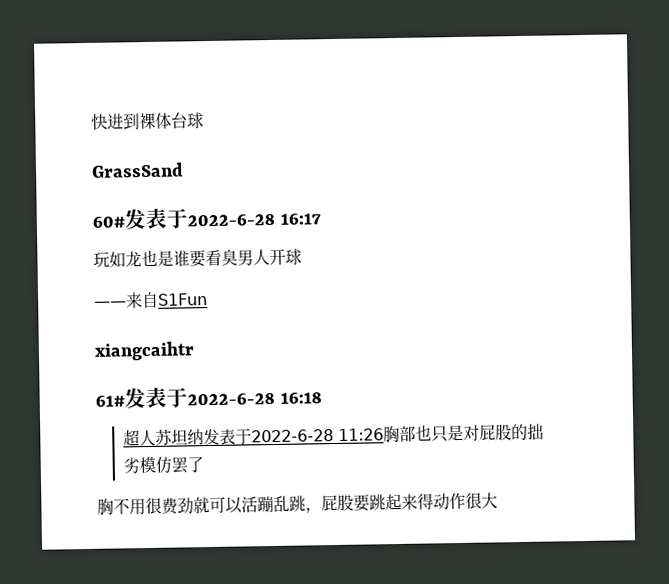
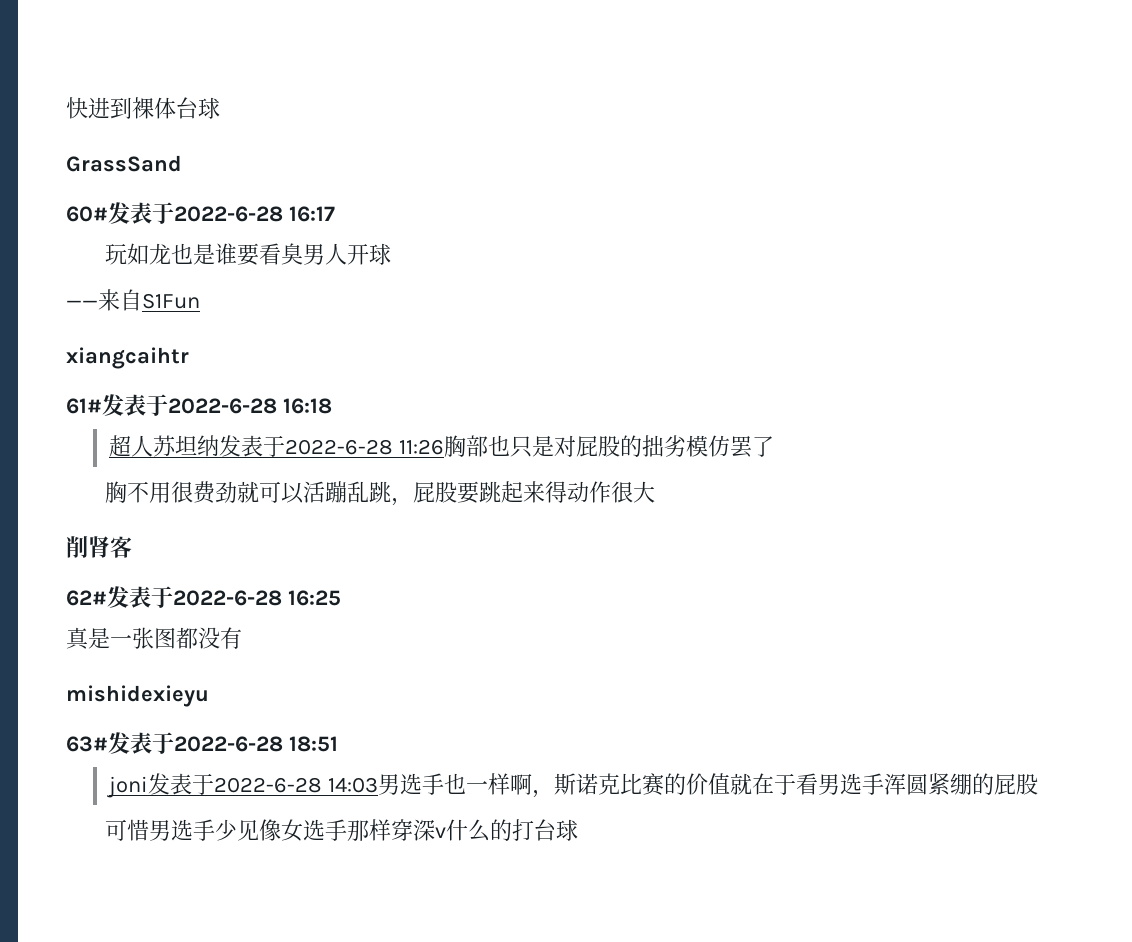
+ 削肾客
+ 62#发表于2022-6-28 16:25
+ 真是一张图都没有
+ mishidexieyu
+ 63#发表于2022-6-28 18:51
+ joni发表于2022-6-28 14:03男选手也一样啊，斯诺克比赛的价值就在于看男选手浑圆紧绷的屁股
+ 可惜男选手少见像女选手那样穿深v什么的打台球

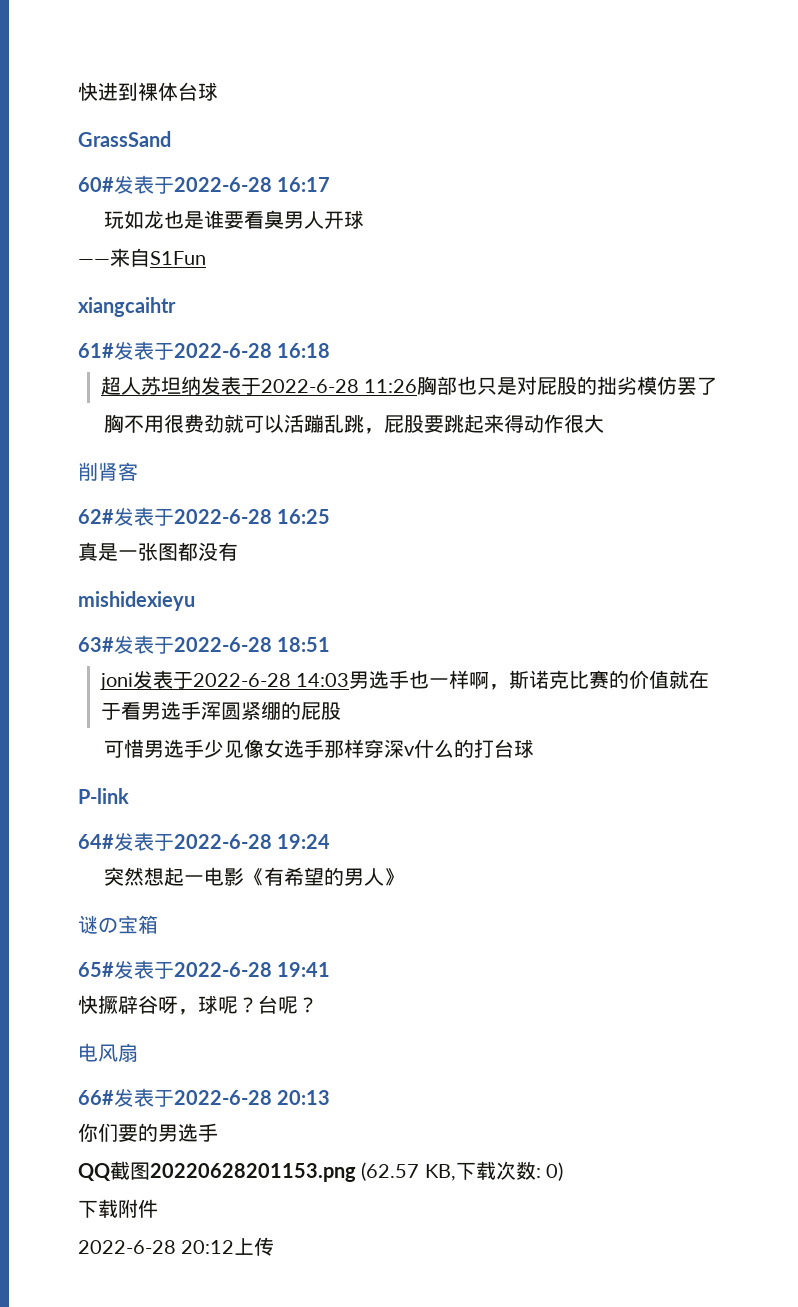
+ P-link
+ 64#发表于2022-6-28 19:24
+ 突然想起一电影《有希望的男人》
+ 谜の宝箱
+ 65#发表于2022-6-28 19:41
+ 快撅辟谷呀，球呢？台呢？
+ 电风扇
+ 66#发表于2022-6-28 20:13
+ 你们要的男选手
+ QQ截图20220628201153.png (62.57 KB,下载次数: 0)
+ 下载附件
+ 2022-6-28 20:12上传

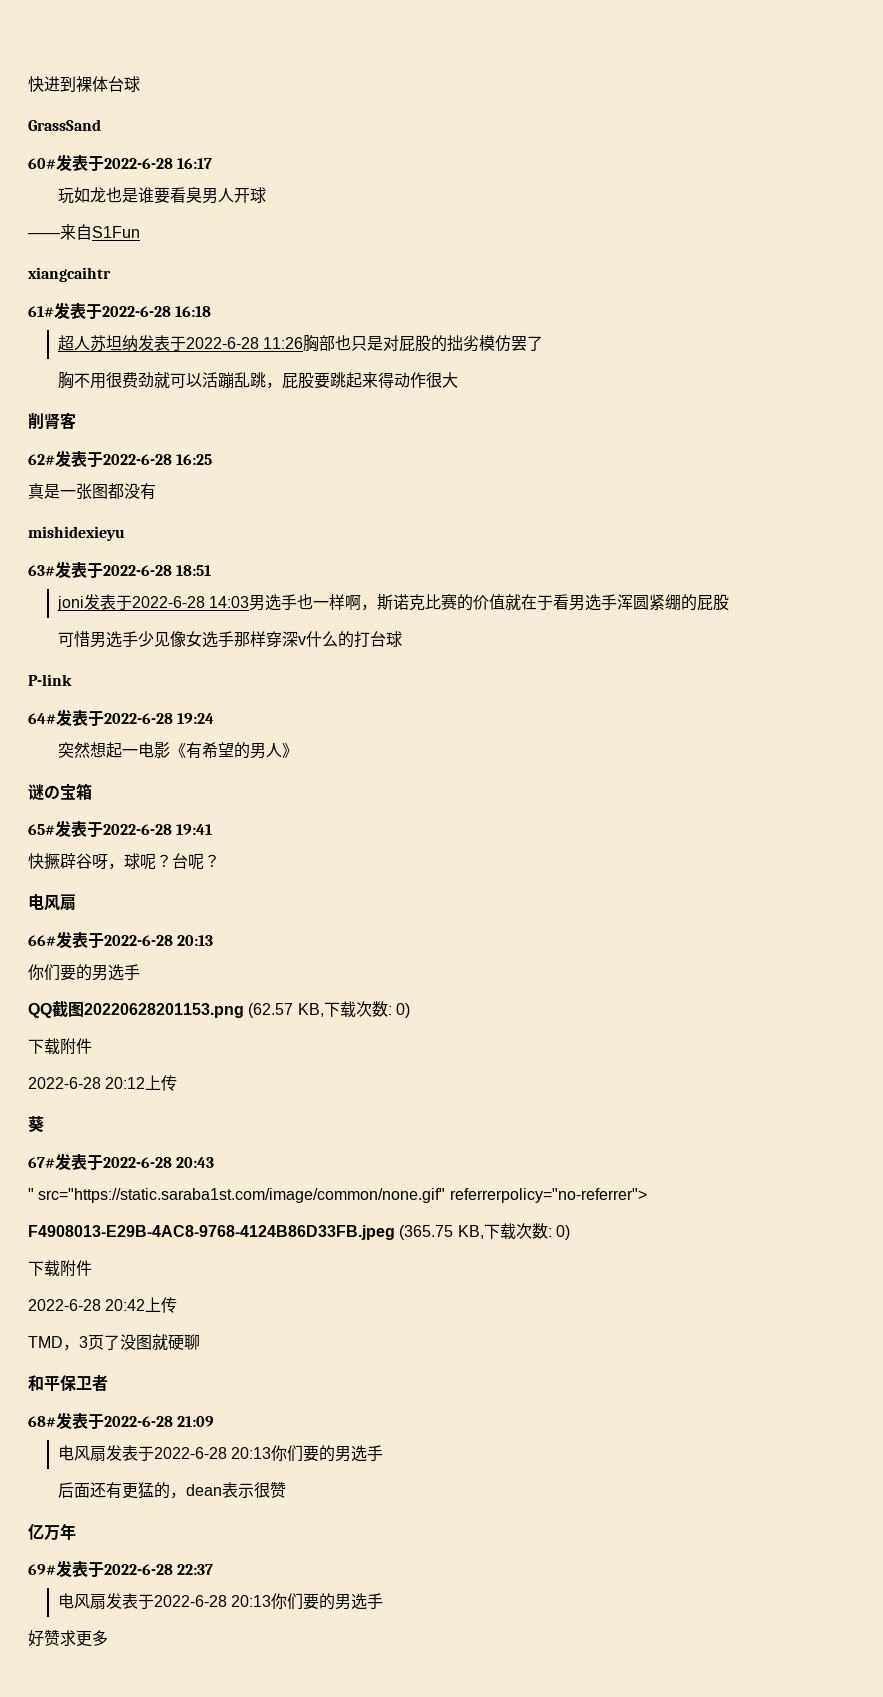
+ 葵
+ 67#发表于2022-6-28 20:43
+ " src="https://static.saraba1st.com/image/common/none.gif" referrerpolicy="no-referrer">
+ F4908013-E29B-4AC8-9768-4124B86D33FB.jpeg (365.75 KB,下载次数: 0)
+ 下载附件
+ 2022-6-28 20:42上传
+ TMD，3页了没图就硬聊
+ 和平保卫者
+ 68#发表于2022-6-28 21:09
+ 电风扇发表于2022-6-28 20:13你们要的男选手
+ 后面还有更猛的，dean表示很赞
+ 亿万年
+ 69#发表于2022-6-28 22:37
+ 电风扇发表于2022-6-28 20:13你们要的男选手
+ 好赞求更多

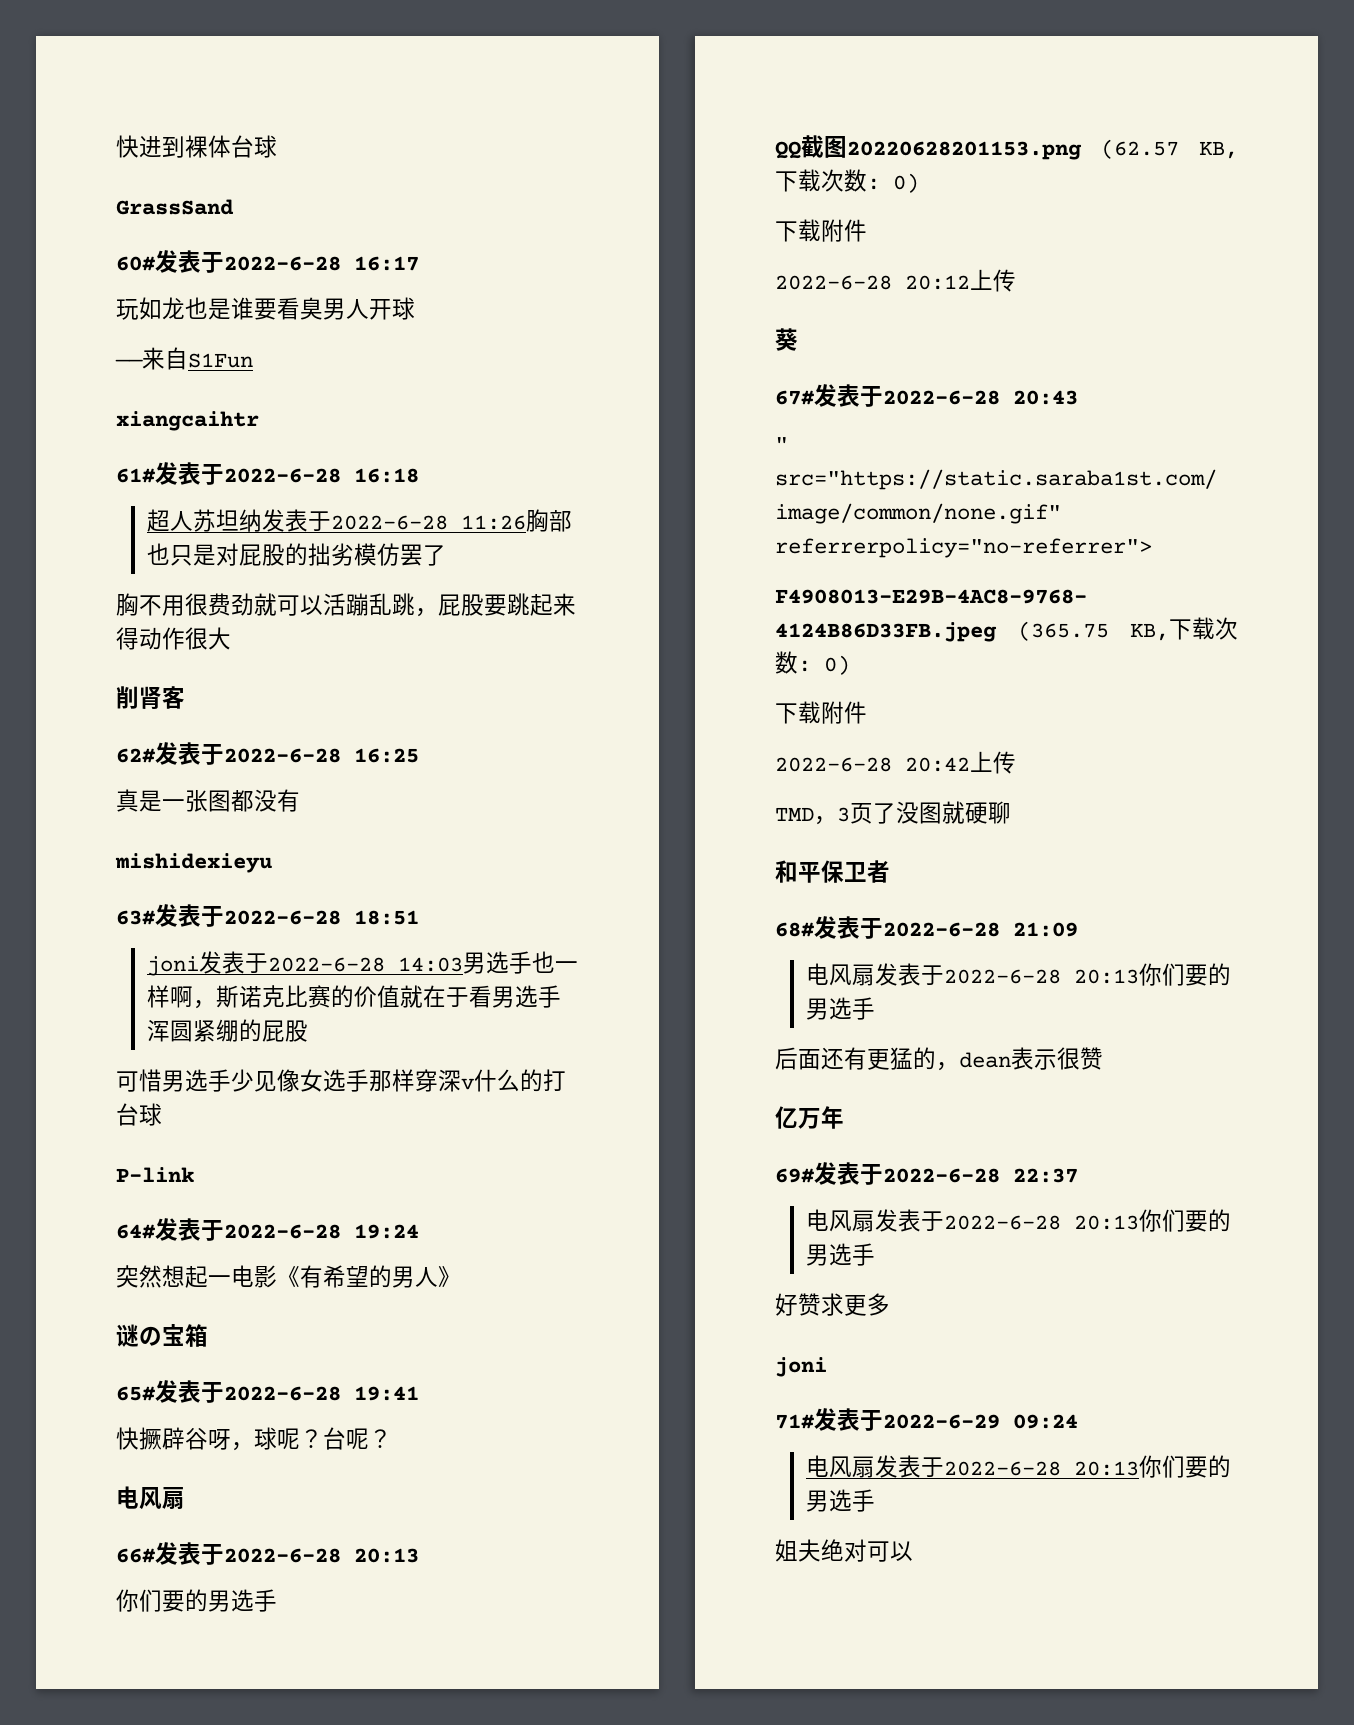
  好赞求更多
+ joni
+ 71#发表于2022-6-29 09:24
+ 电风扇发表于2022-6-28 20:13你们要的男选手
+ 姐夫绝对可以

